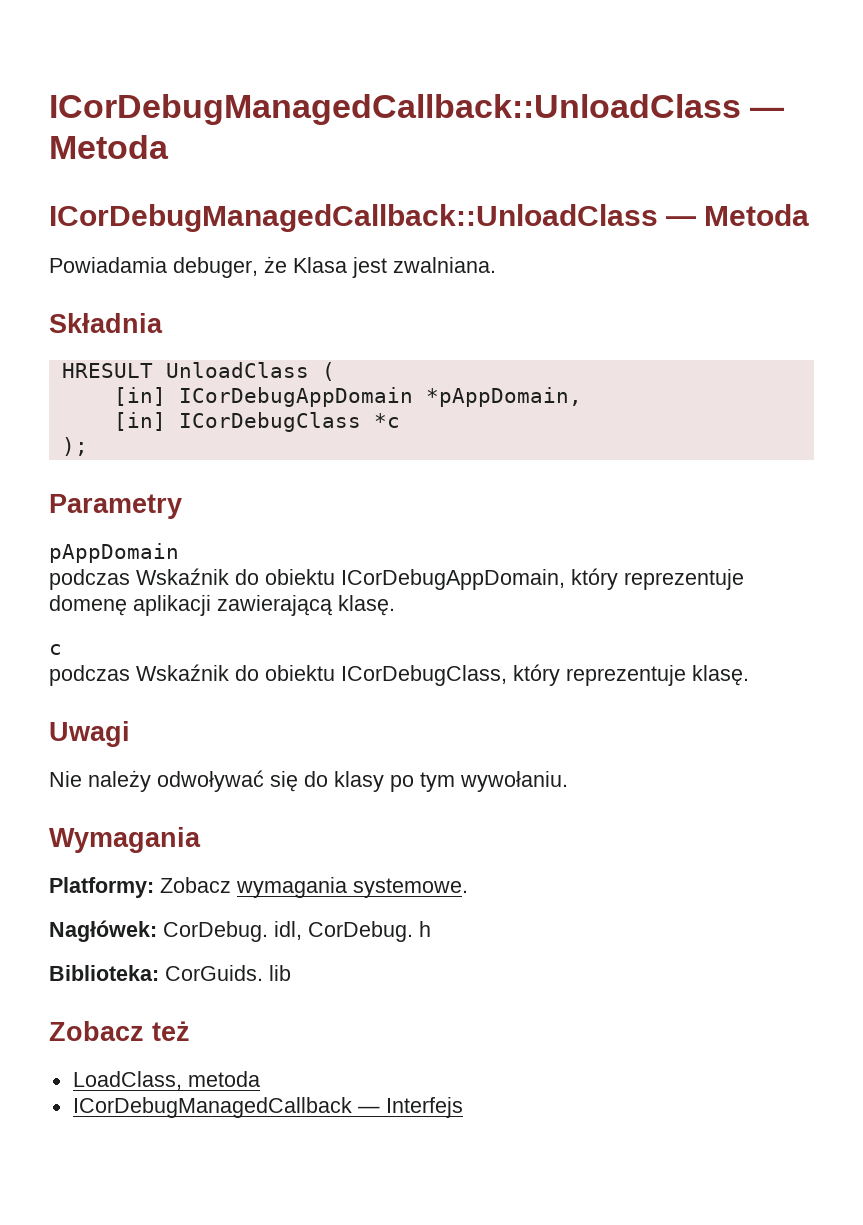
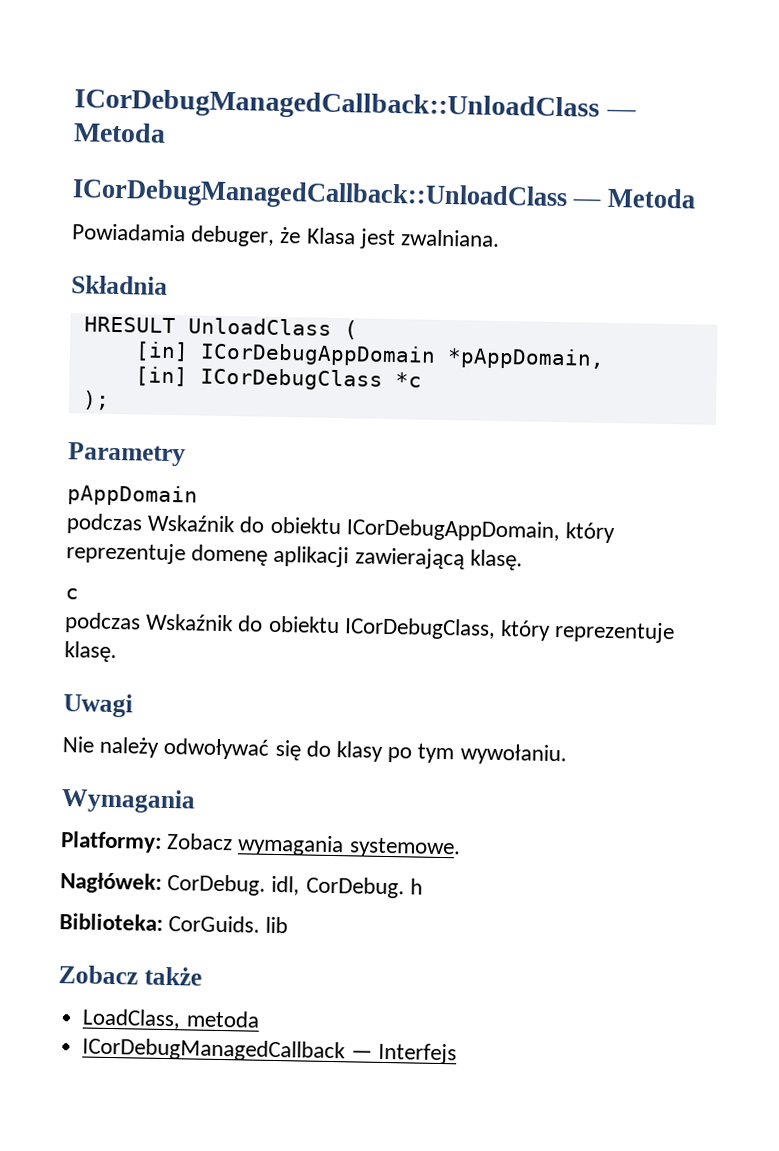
- Zobacz też
+ Zobacz także

